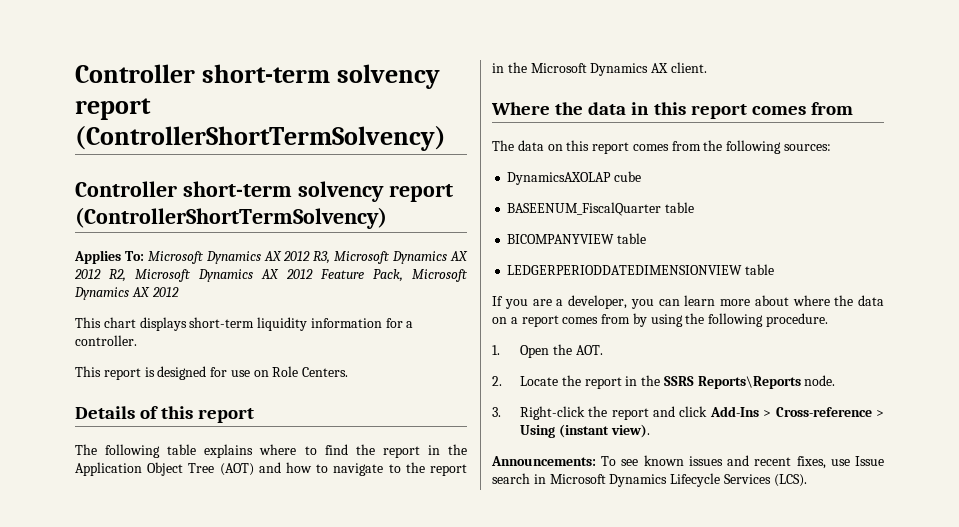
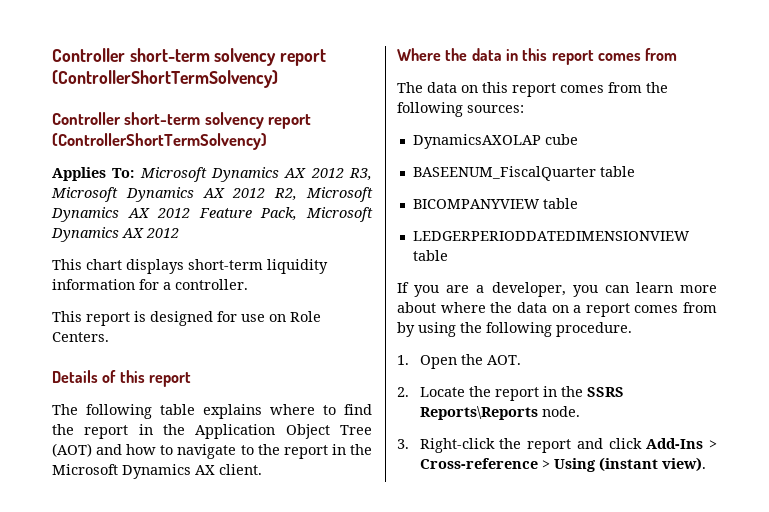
- Announcements: To see known issues and recent fixes, use Issue search in Microsoft Dynamics Lifecycle Services (LCS).

